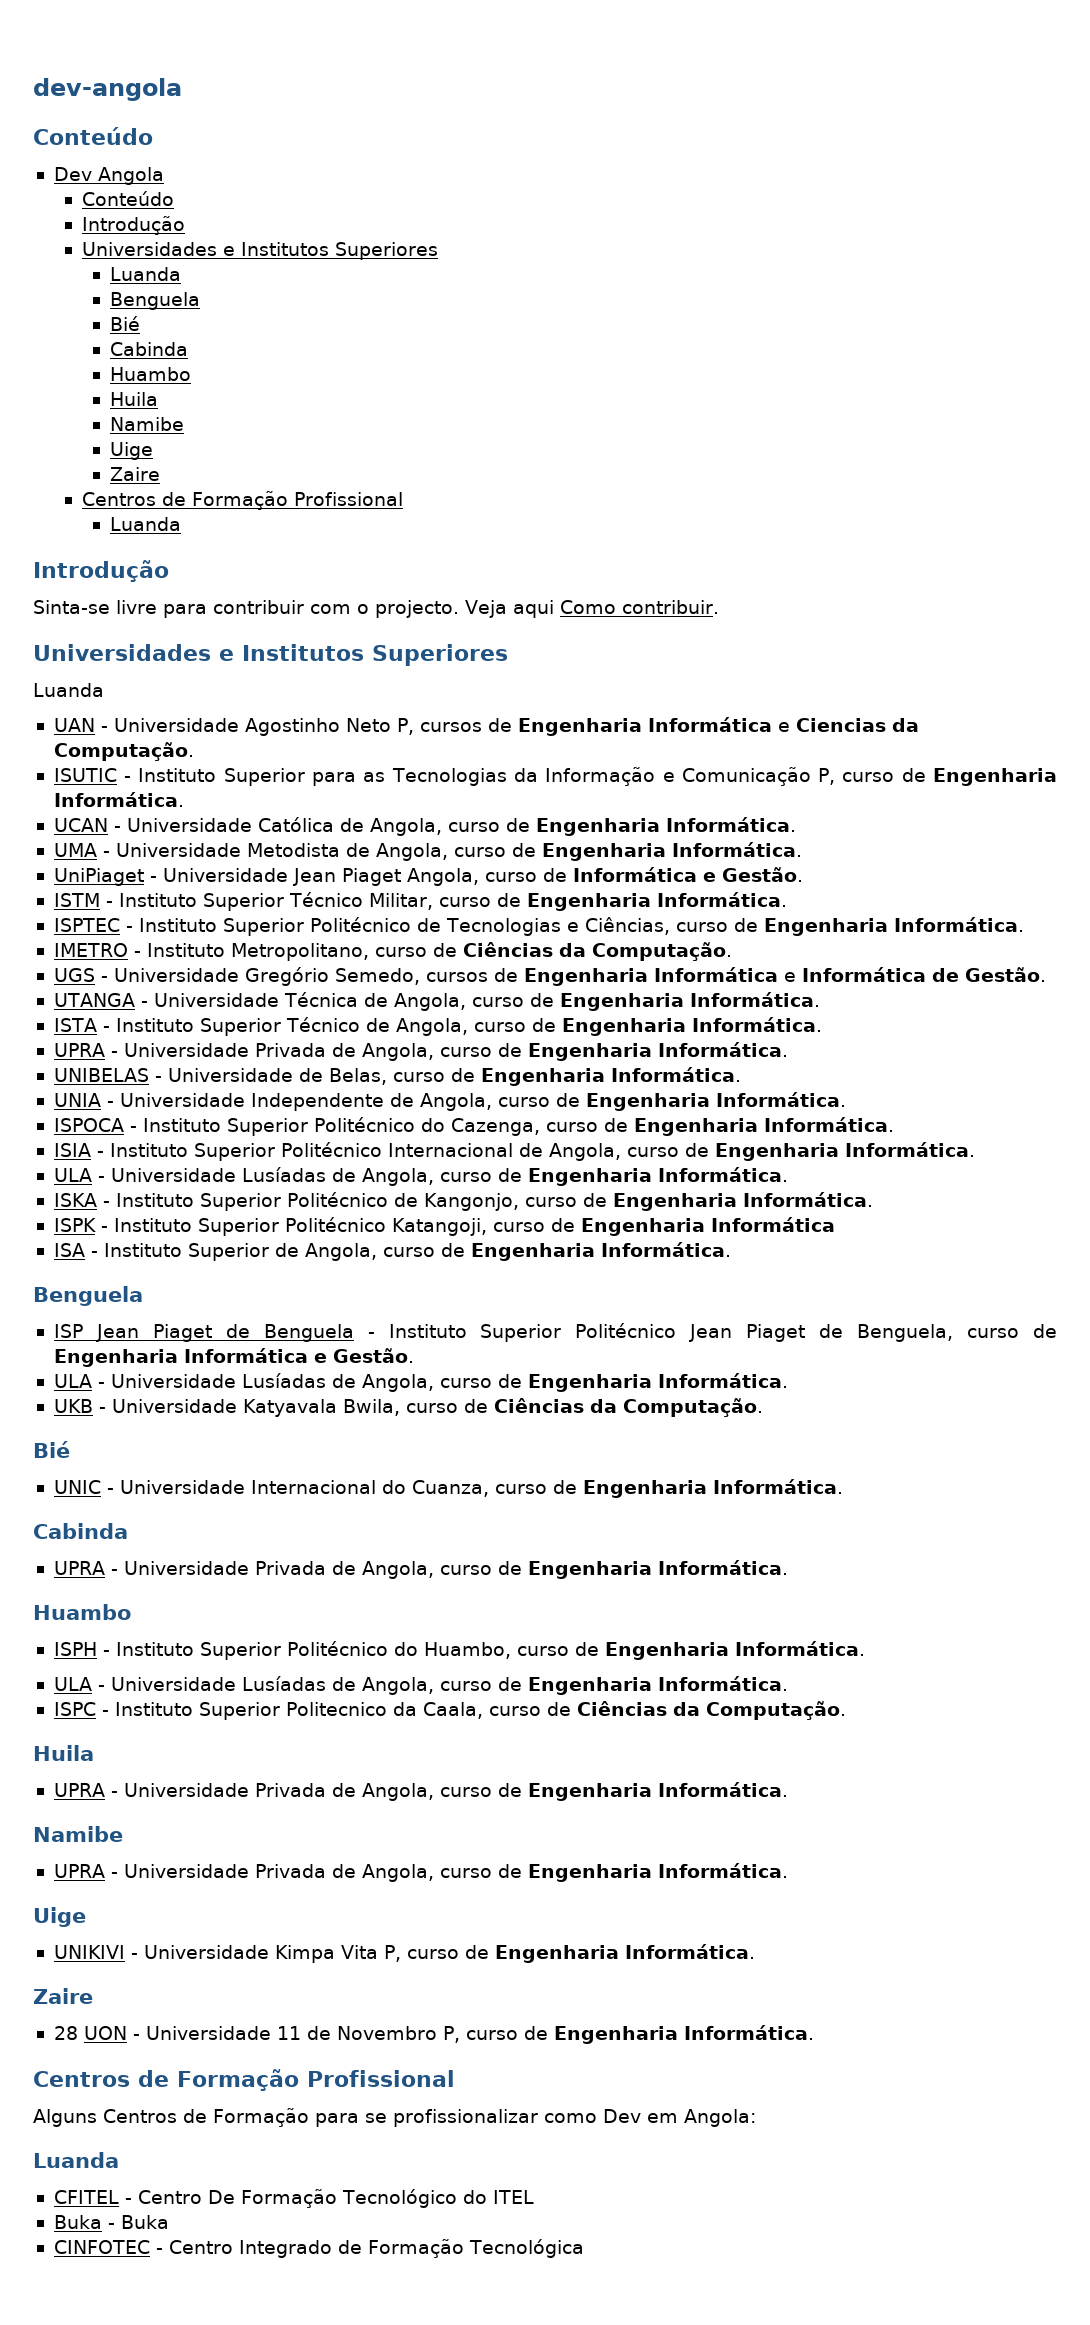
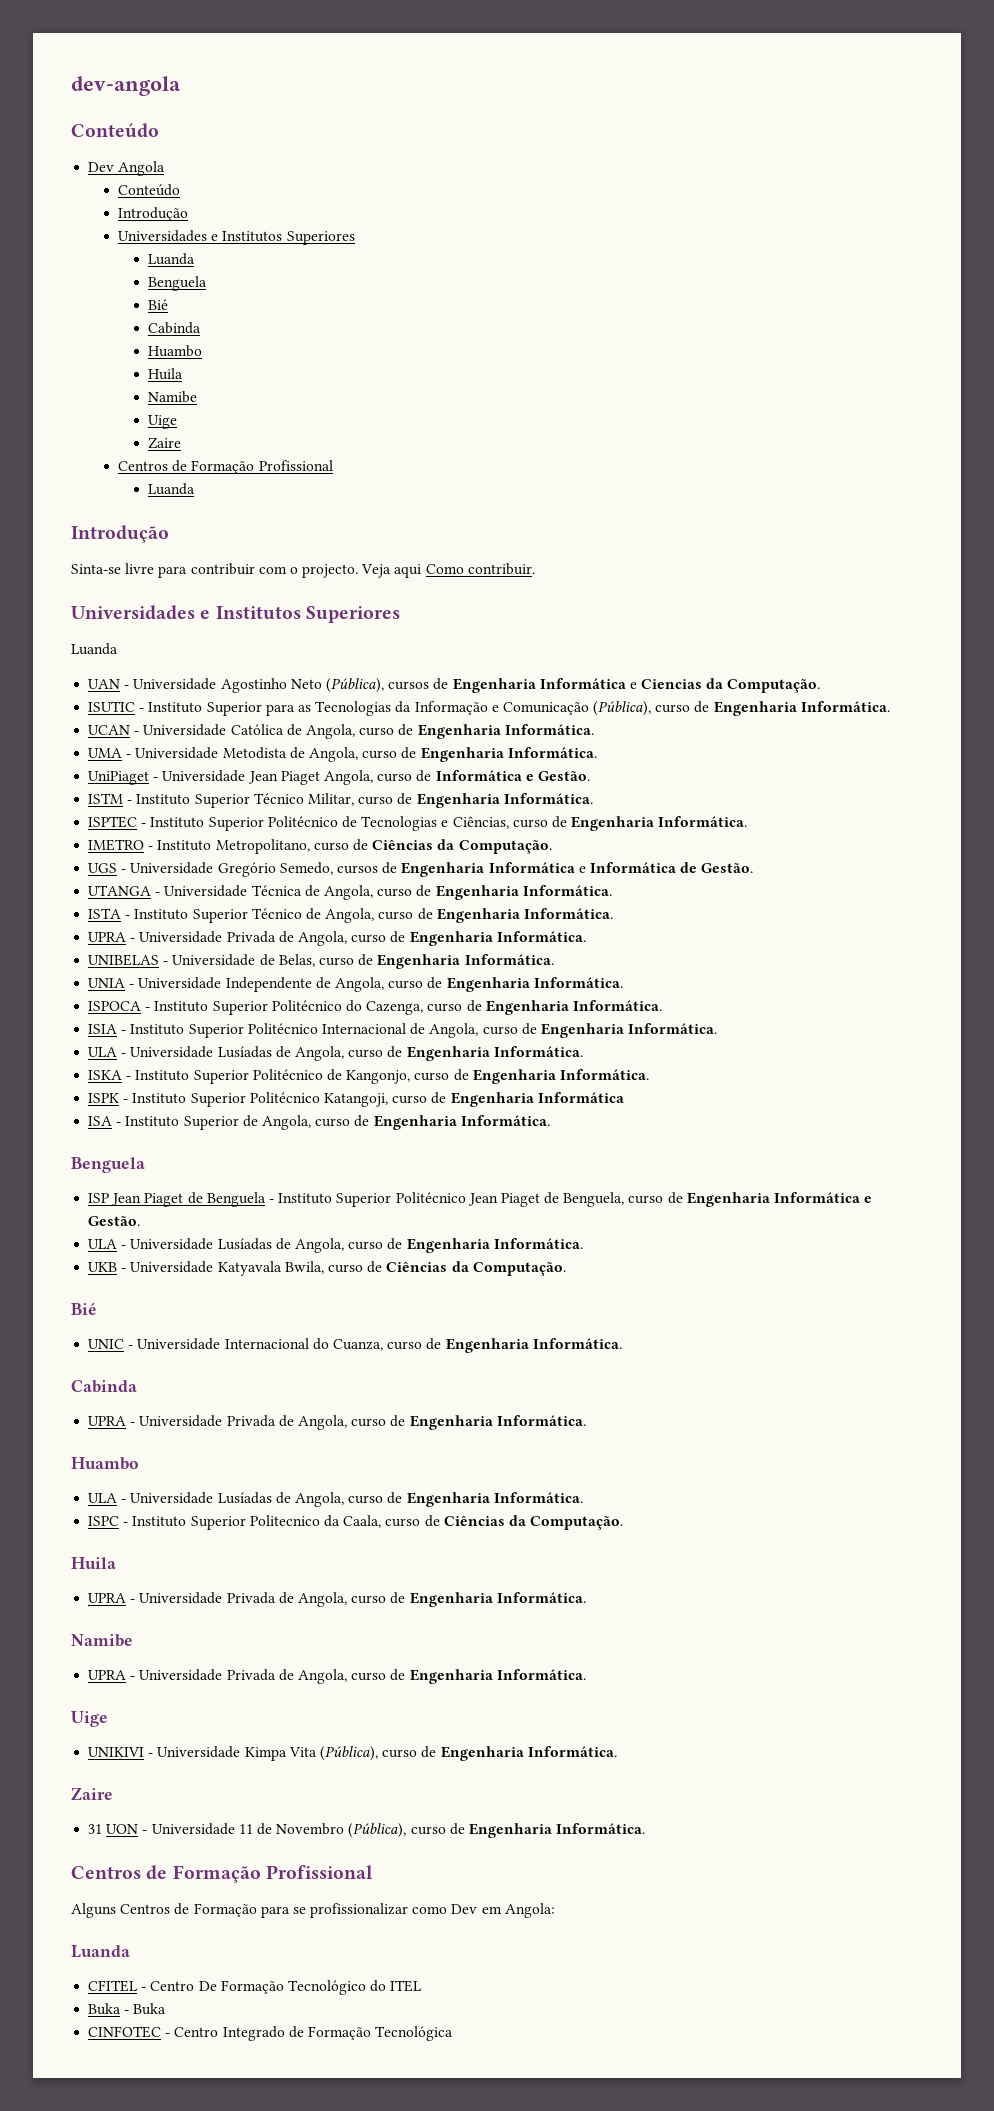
- UAN - Universidade Agostinho Neto P, cursos de Engenharia Informática e Ciencias da Computação.
+ UAN - Universidade Agostinho Neto (Pública), cursos de Engenharia Informática e Ciencias da Computação.
- ISUTIC - Instituto Superior para as Tecnologias da Informação e Comunicação P, curso de Engenharia Informática.
+ ISUTIC - Instituto Superior para as Tecnologias da Informação e Comunicação (Pública), curso de Engenharia Informática.
- ISPH - Instituto Superior Politécnico do Huambo, curso de Engenharia Informática.
- UNIKIVI - Universidade Kimpa Vita P, curso de Engenharia Informática.
+ UNIKIVI - Universidade Kimpa Vita (Pública), curso de Engenharia Informática.
- 28 UON - Universidade 11 de Novembro P, curso de Engenharia Informática.
+ 31 UON - Universidade 11 de Novembro (Pública), curso de Engenharia Informática.

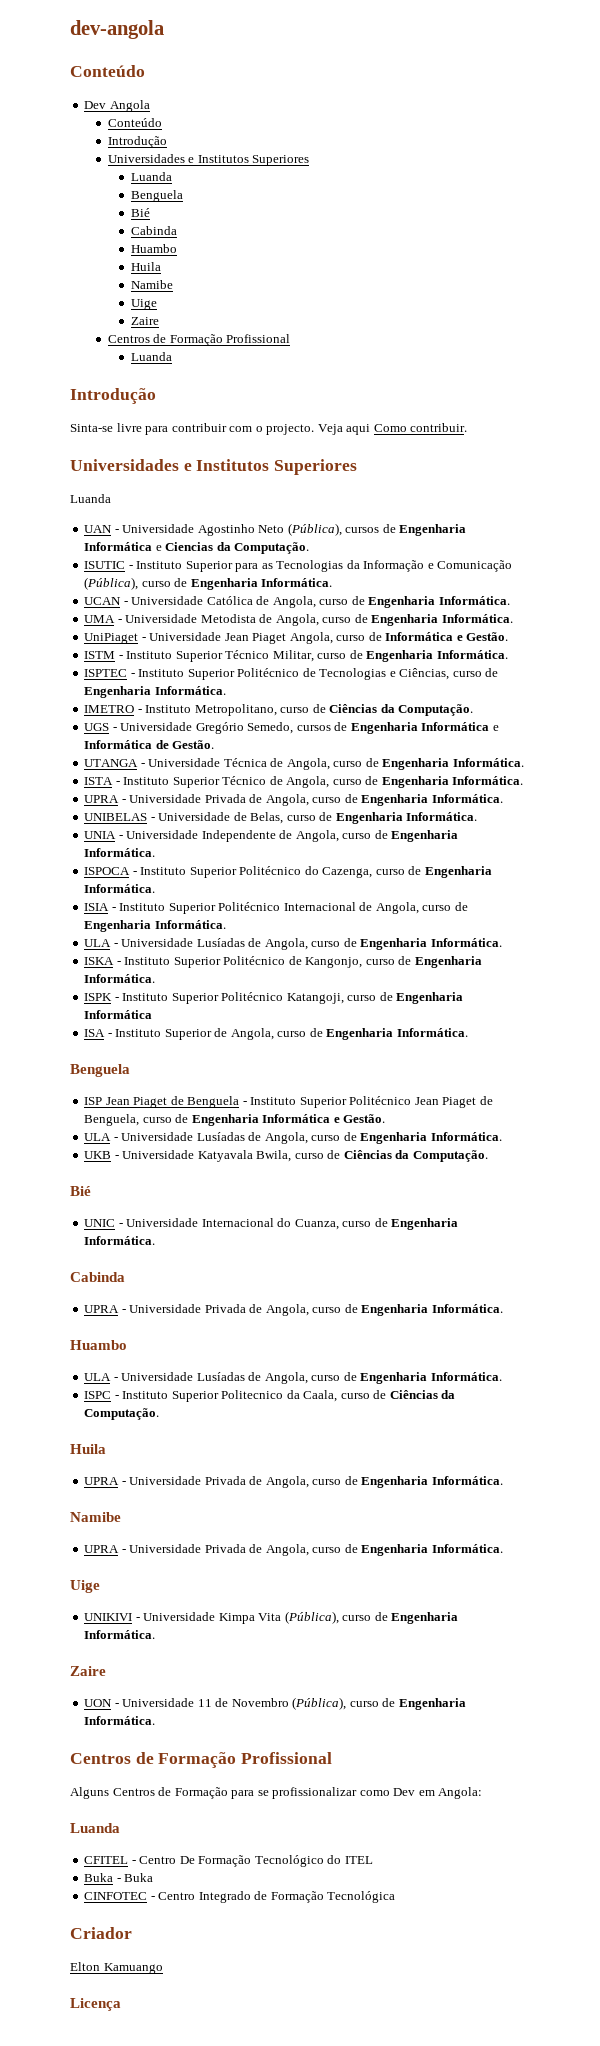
- 31 UON - Universidade 11 de Novembro (Pública), curso de Engenharia Informática.
+ UON - Universidade 11 de Novembro (Pública), curso de Engenharia Informática.
+ Criador
+ Elton Kamuango
+ Licença

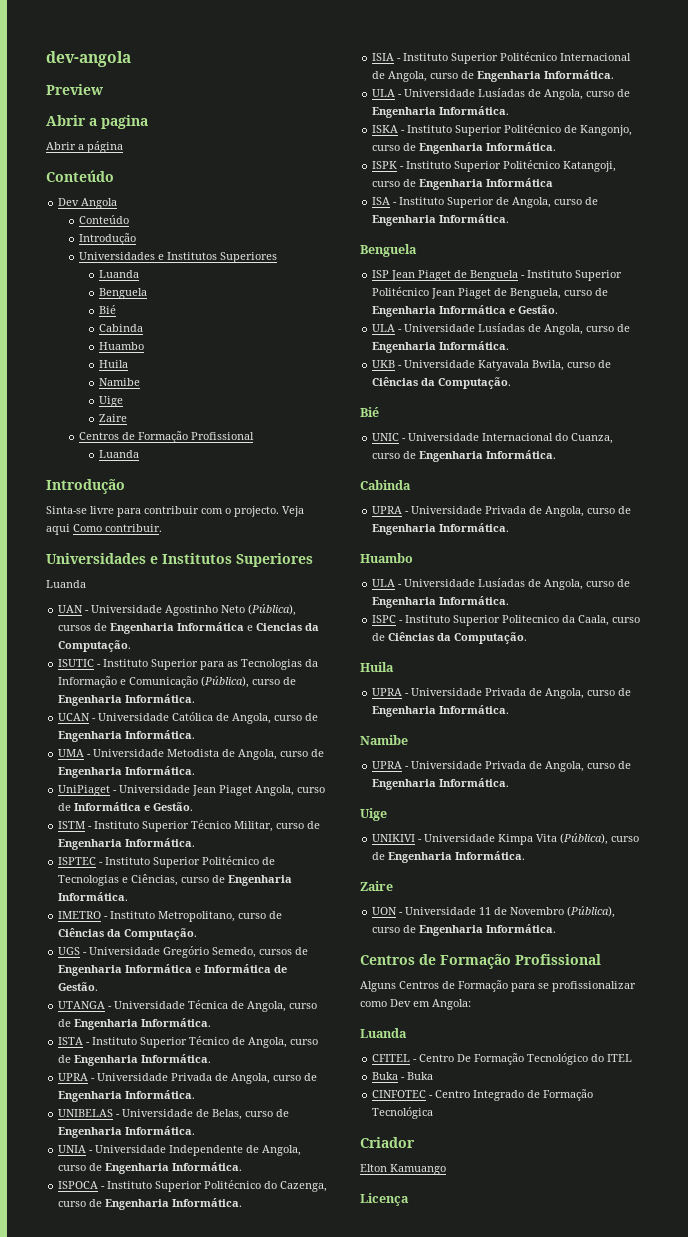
+ Preview
+ Abrir a pagina
+ Abrir a página

